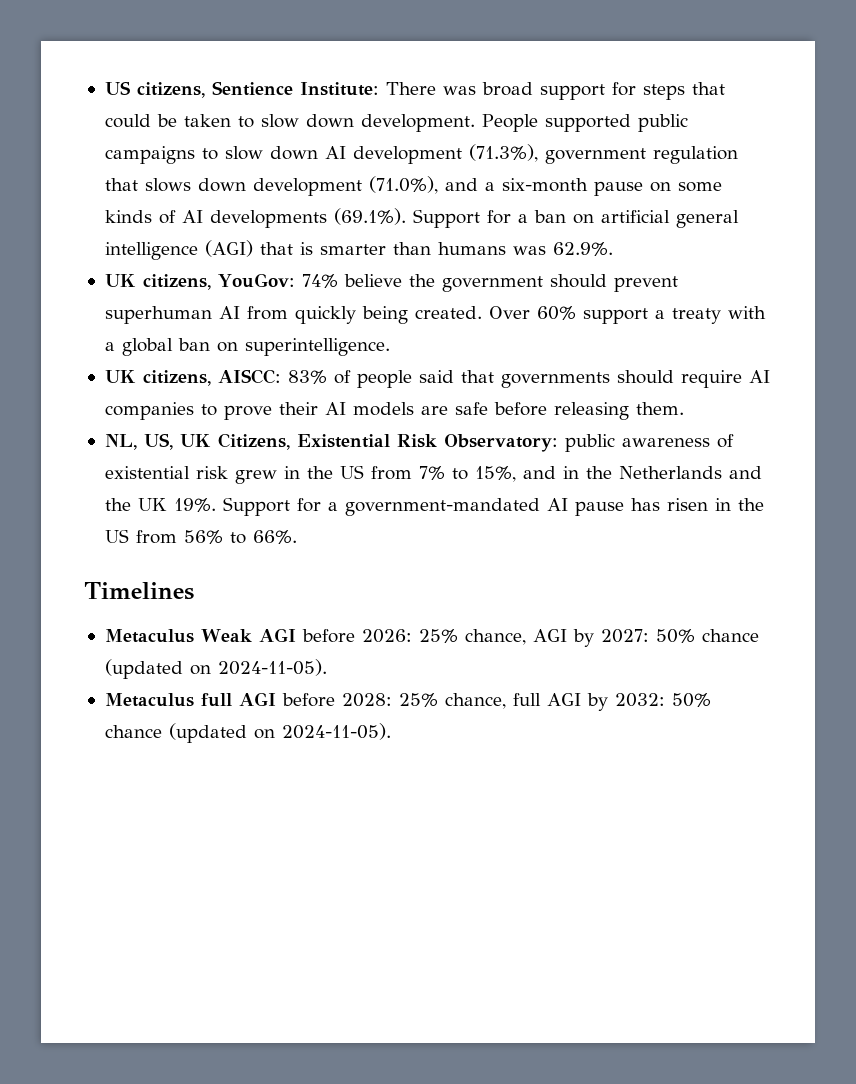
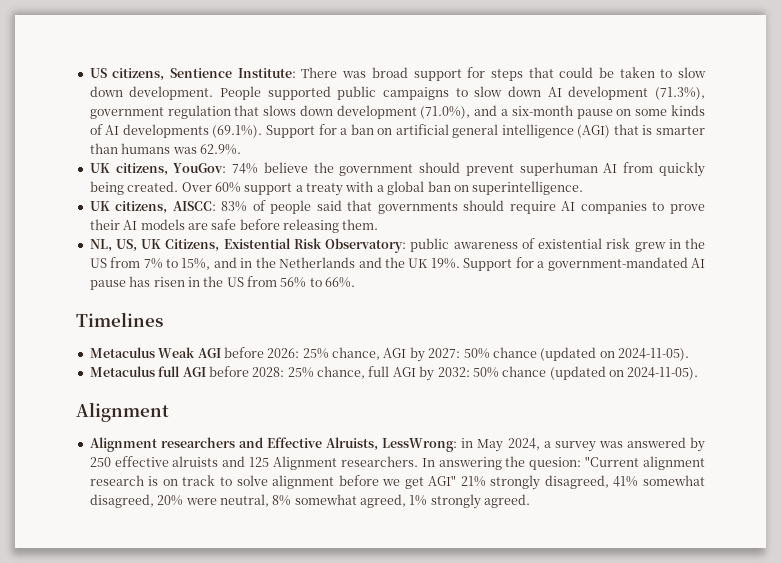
  Metaculus full AGI before 2028: 25% chance, full AGI by 2032: 50% chance (updated on 2024-11-05).
+ Alignment
+ Alignment researchers and Effective Alruists, LessWrong: in May 2024, a survey was answered by 250 effective alruists and 125 Alignment researchers. In answering the quesion: "Current alignment research is on track to solve alignment before we get AGI" 21% strongly disagreed, 41% somewhat disagreed, 20% were neutral, 8% somewhat agreed, 1% strongly agreed.

